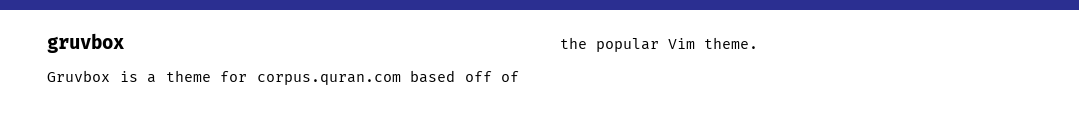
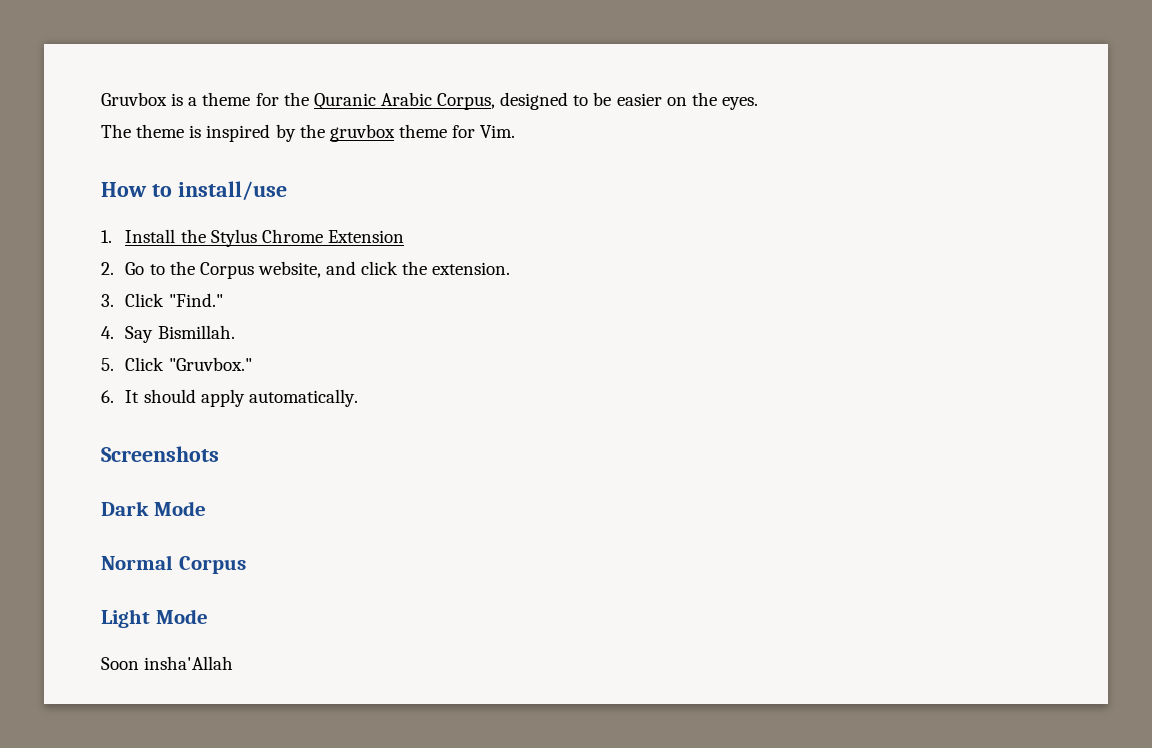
- gruvbox
- Gruvbox is a theme for corpus.quran.com based off of the popular Vim theme.
+ Gruvbox is a theme for the Quranic Arabic Corpus, designed to be easier on the eyes.
+ The theme is inspired by the gruvbox theme for Vim.
+ How to install/use
+ 1. Install the Stylus Chrome Extension
+ 2. Go to the Corpus website, and click the extension.
+ 3. Click "Find."
+ 4. Say Bismillah.
+ 5. Click "Gruvbox."
+ 6. It should apply automatically.
+ Screenshots
+ Dark Mode
+ Normal Corpus
+ Light Mode
+ Soon insha'Allah

